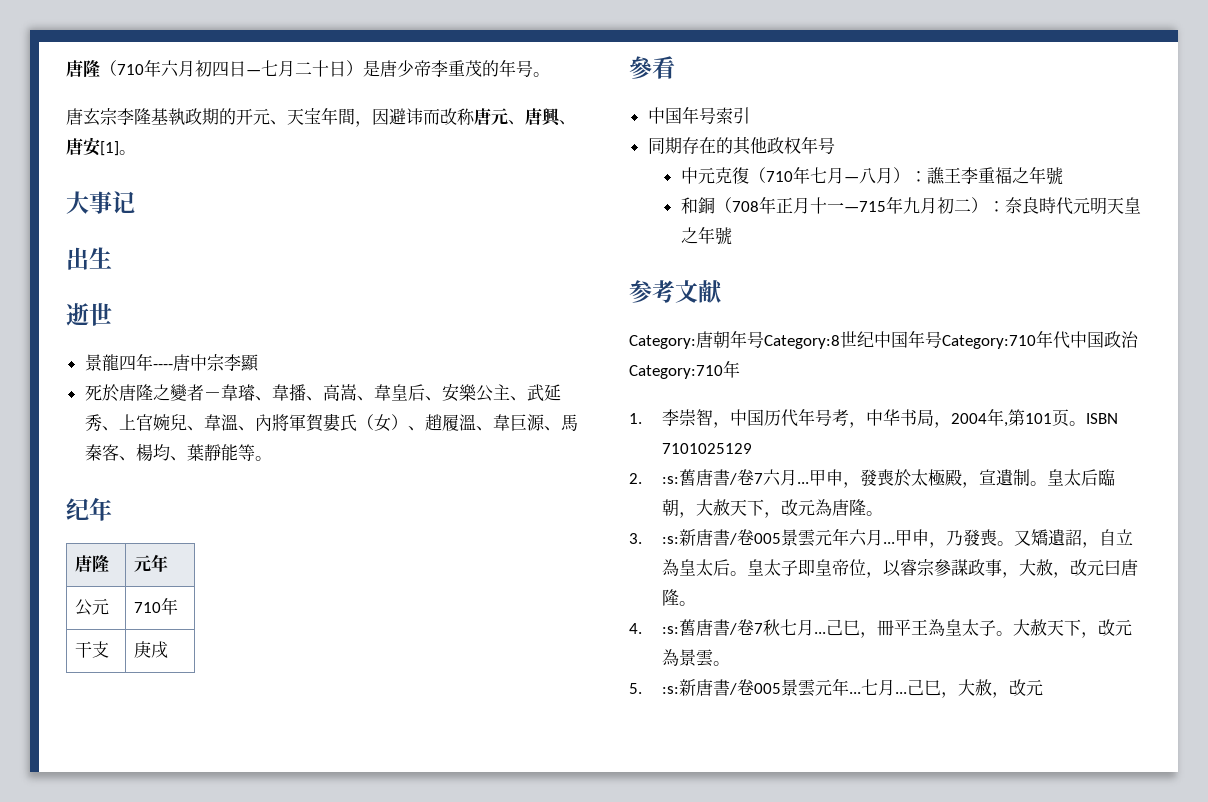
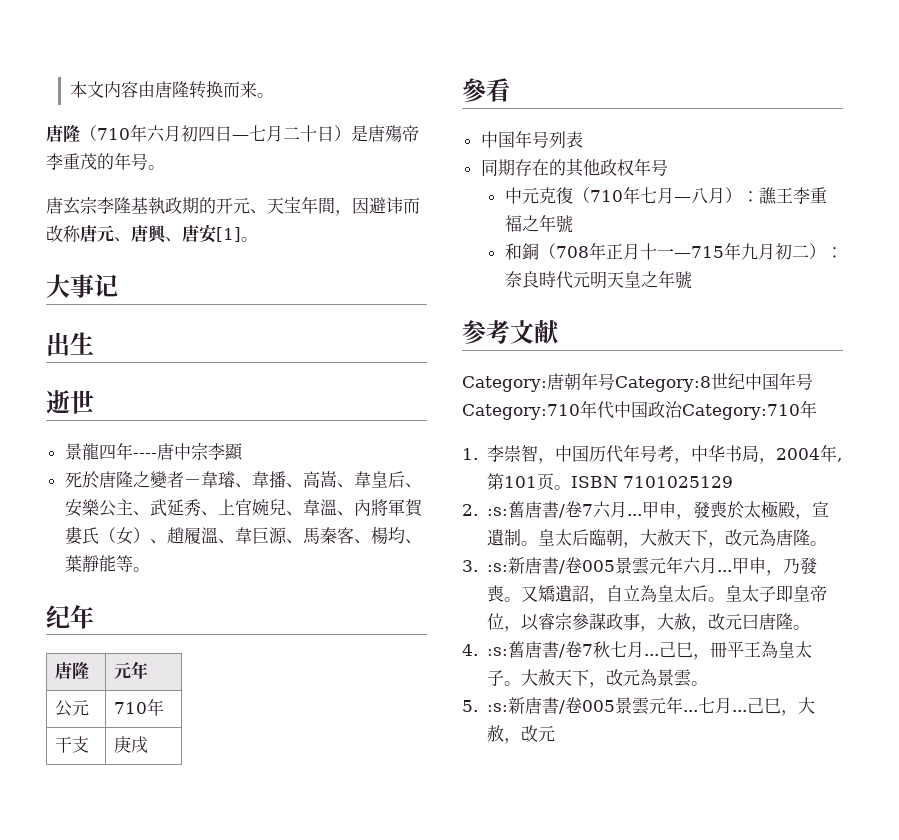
+ 本文内容由唐隆转换而来。
- 唐隆（710年六月初四日—七月二十日）是唐少帝李重茂的年号。
+ 唐隆（710年六月初四日—七月二十日）是唐殤帝李重茂的年号。
- 中国年号索引
+ 中国年号列表

